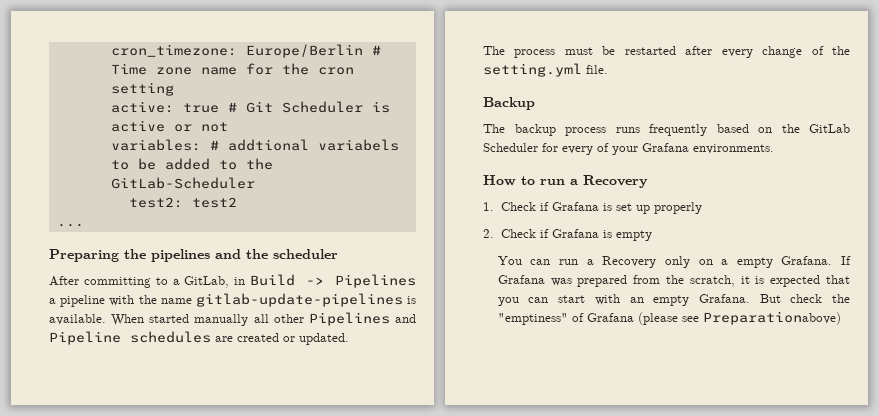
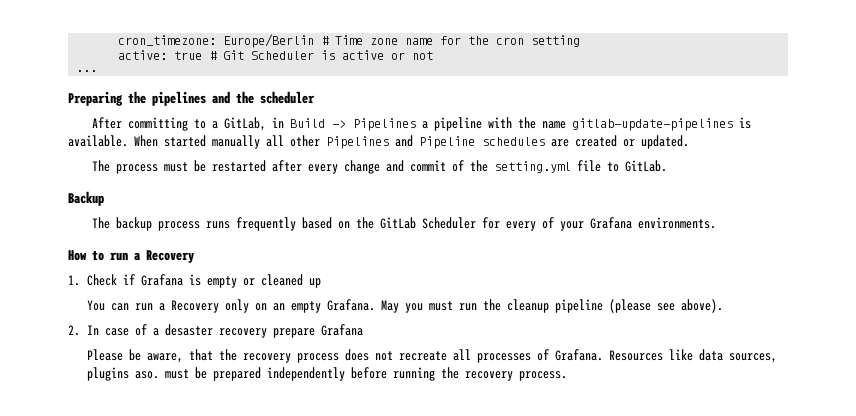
- variables: # addtional variabels to be added to the GitLab-Scheduler
- test2: test2
- The process must be restarted after every change of the setting.yml file.
+ The process must be restarted after every change and commit of the setting.yml file to GitLab.
- 1. Check if Grafana is set up properly
- 2. Check if Grafana is empty
+ 1. Check if Grafana is empty or cleaned up
- You can run a Recovery only on a empty Grafana. If Grafana was prepared from the scratch, it is expected that you can start with an empty Grafana. But check the "emptiness" of Grafana (please see Preparationabove)
+ You can run a Recovery only on an empty Grafana. May you must run the cleanup pipeline (please see above).
+ 2. In case of a desaster recovery prepare Grafana
+ Please be aware, that the recovery process does not recreate all processes of Grafana. Resources like data sources, plugins aso. must be prepared independently before running the recovery process.

